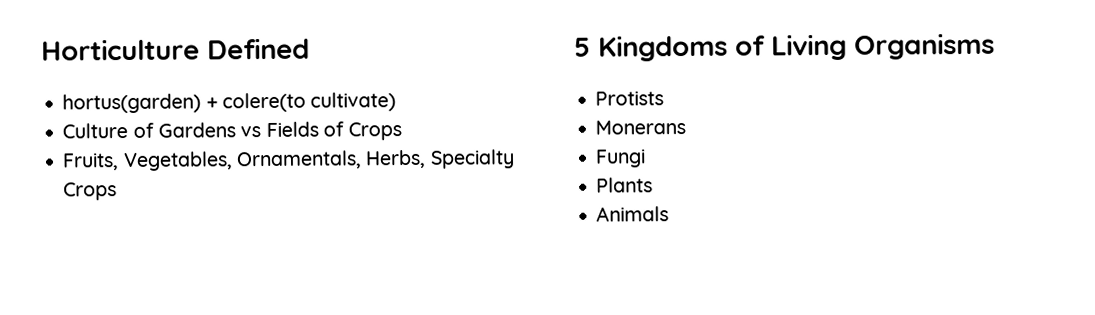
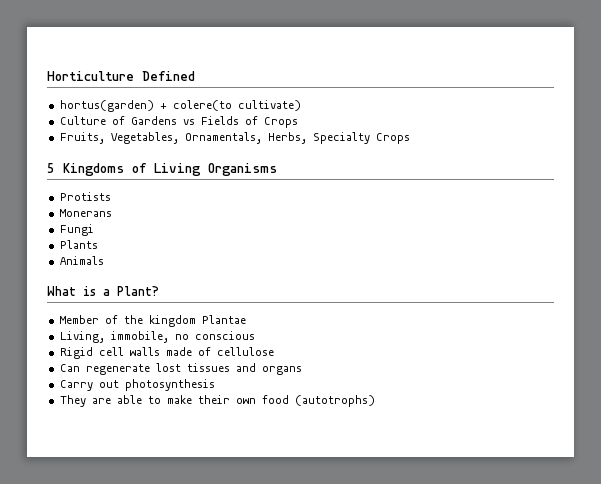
+ What is a Plant?
+ Member of the kingdom Plantae
+ Living, immobile, no conscious
+ Rigid cell walls made of cellulose
+ Can regenerate lost tissues and organs
+ Carry out photosynthesis
+ They are able to make their own food (autotrophs)

